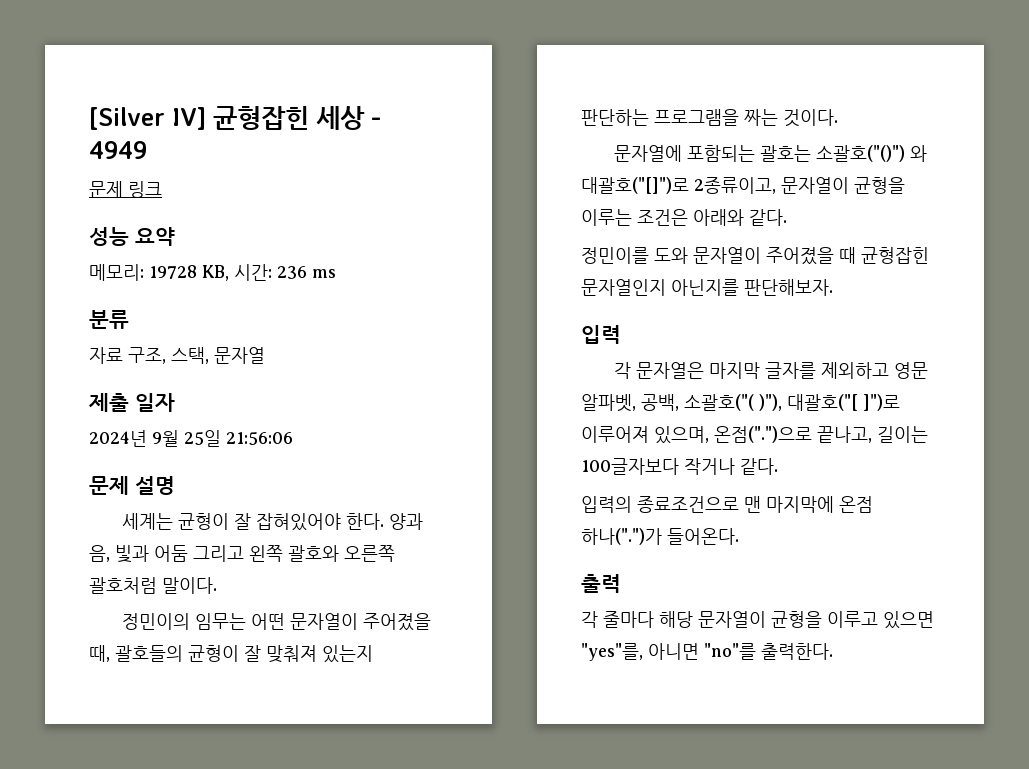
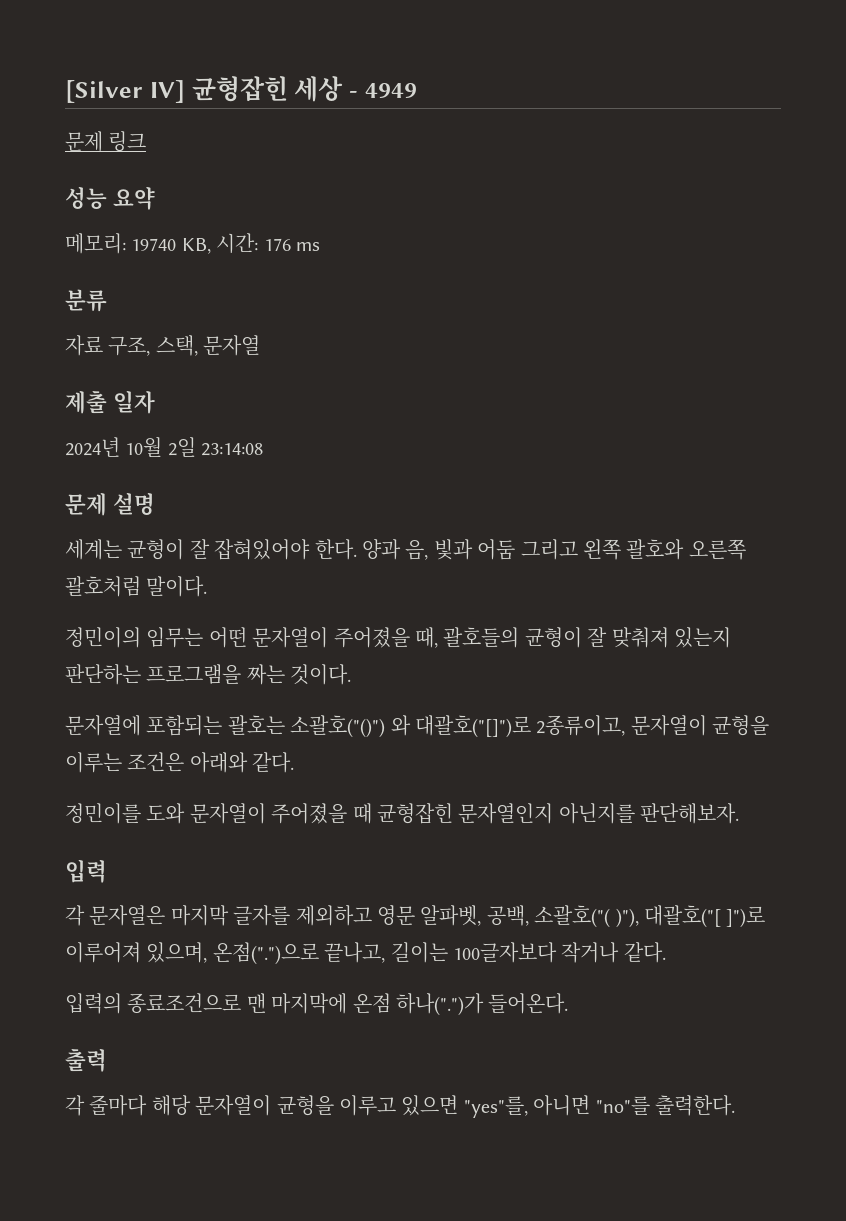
- 메모리: 19728 KB, 시간: 236 ms
+ 메모리: 19740 KB, 시간: 176 ms
- 2024년 9월 25일 21:56:06
+ 2024년 10월 2일 23:14:08

